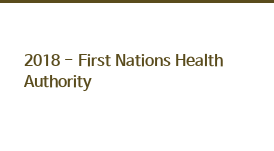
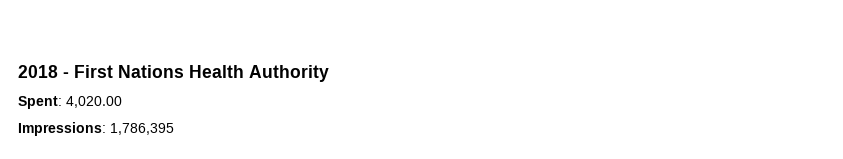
+ Spent: 4,020.00
+ Impressions: 1,786,395

